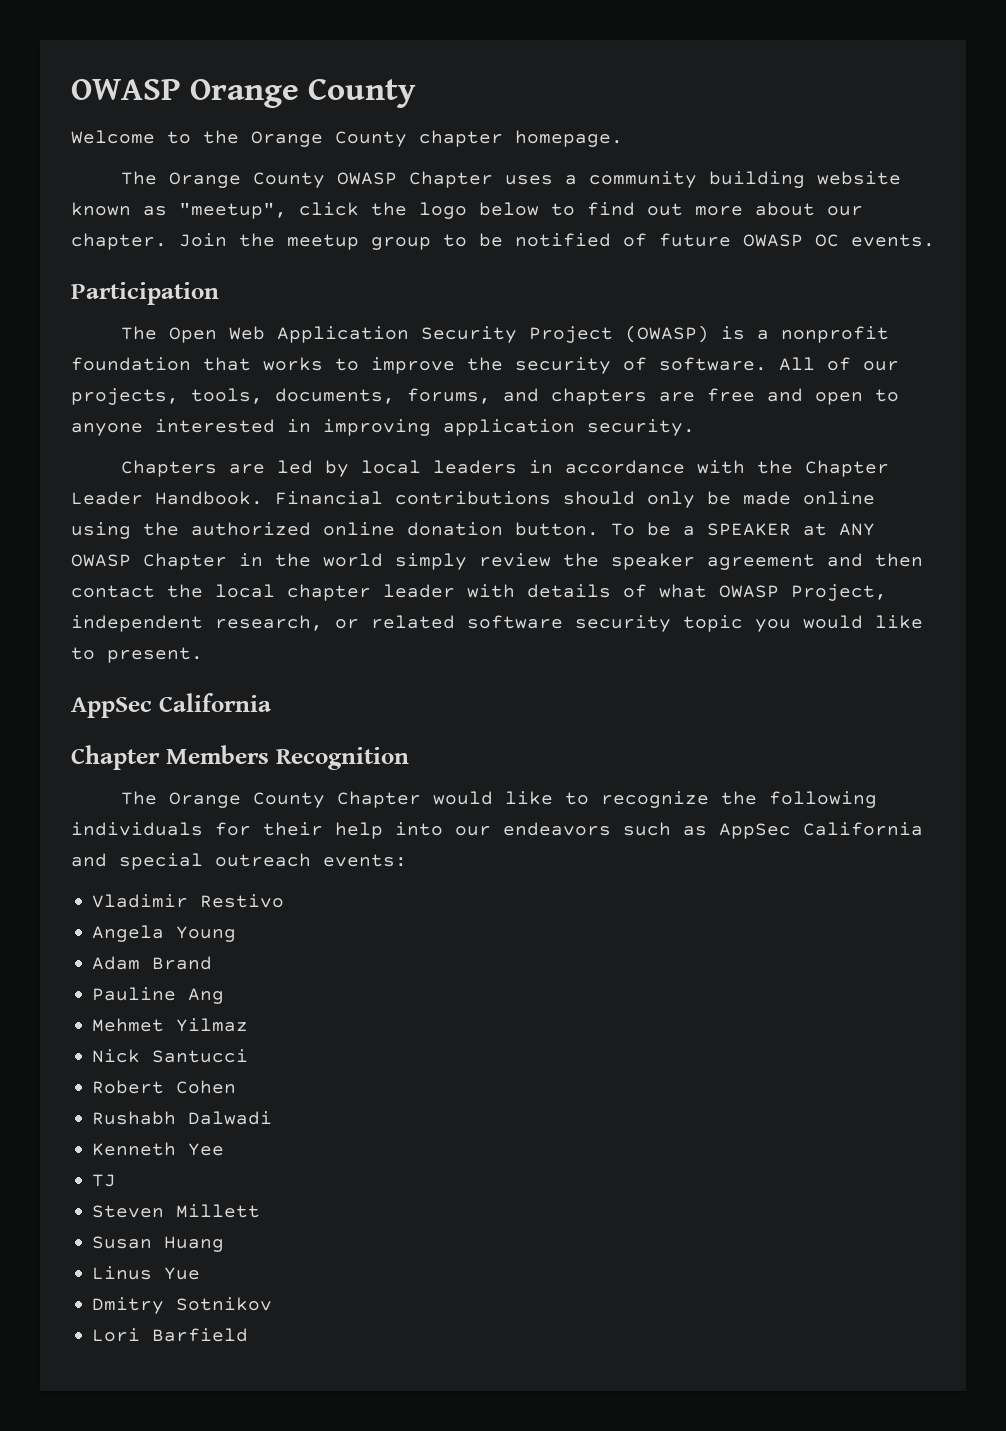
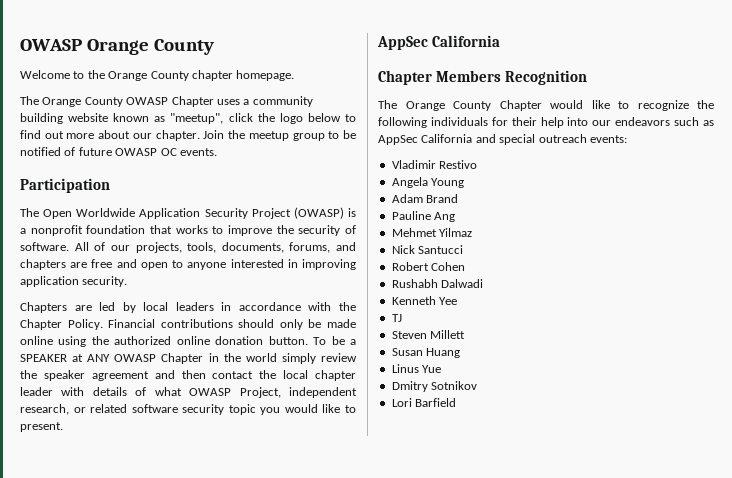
- The Open Web Application Security Project (OWASP) is a nonprofit foundation that works to improve the security of software.
+ The Open Worldwide Application Security Project (OWASP) is a nonprofit foundation that works to improve the security of software.
- Chapters are led by local leaders in accordance with the Chapter Leader Handbook.
+ Chapters are led by local leaders in accordance with the Chapter Policy.

